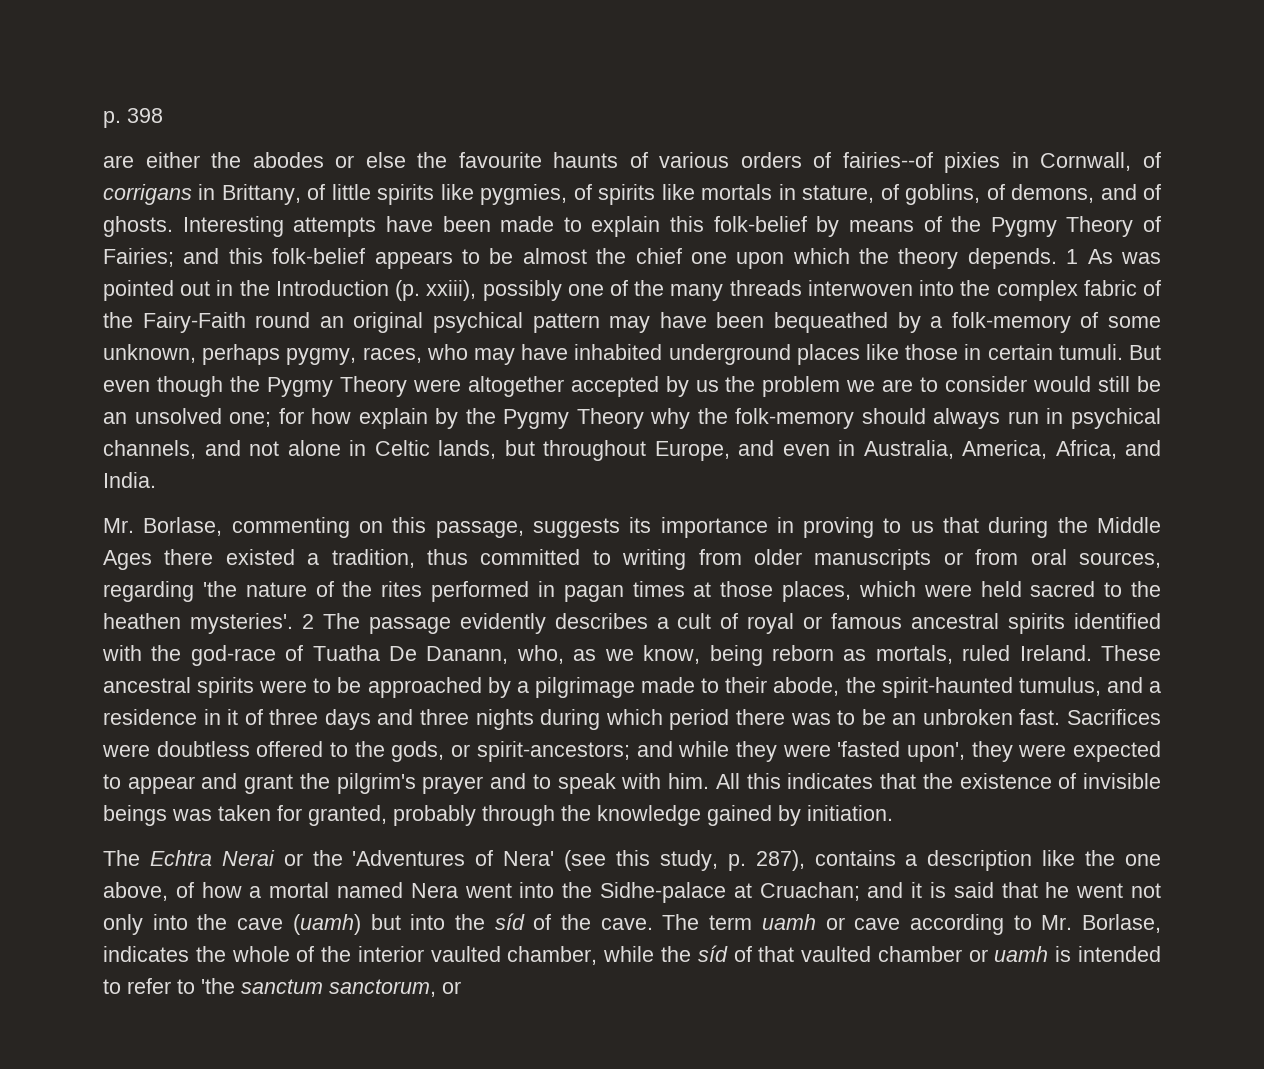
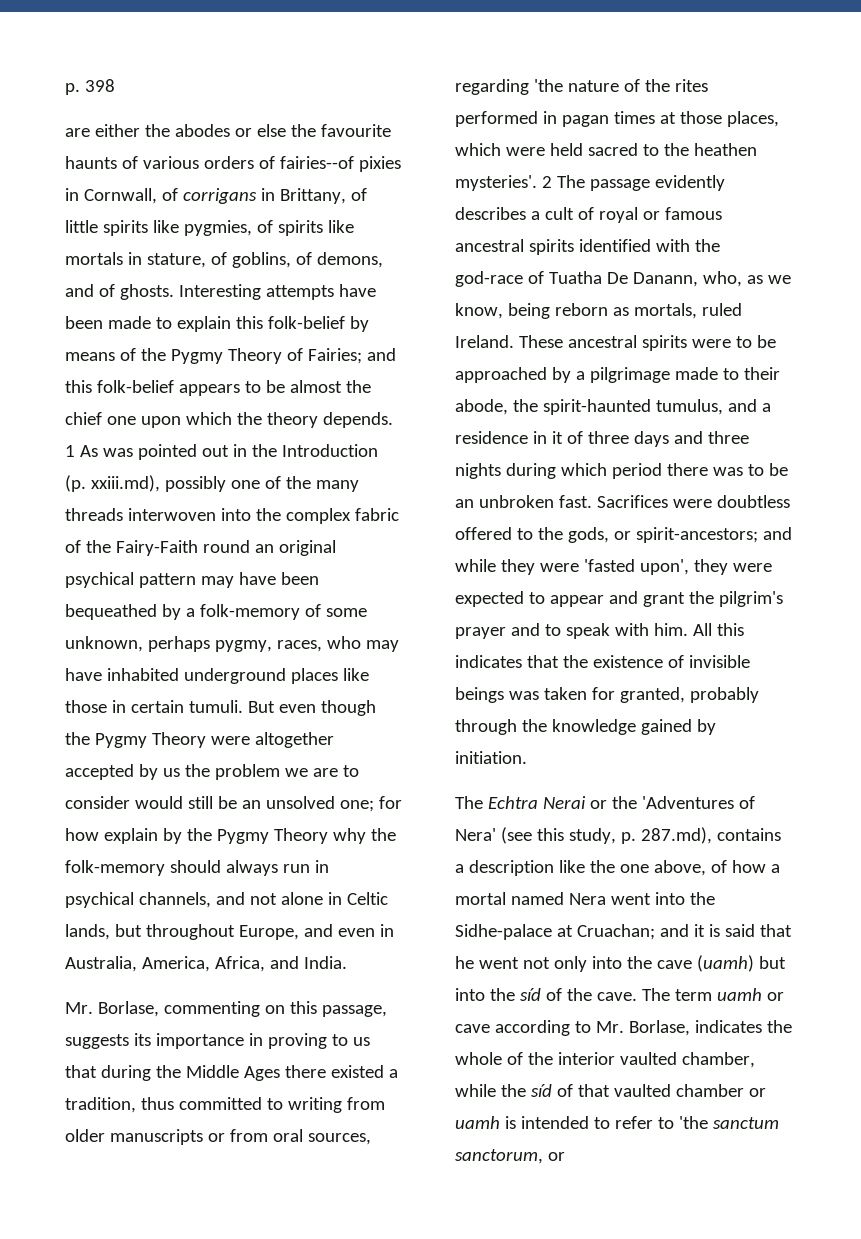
- 1 As was pointed out in the Introduction (p. xxiii), possibly one of the many threads interwoven into the complex fabric of the Fairy-Faith round an original psychical pattern may have been bequeathed by a folk-memory of some unknown, perhaps pygmy, races, who may have inhabited underground places like those in certain tumuli.
+ 1 As was pointed out in the Introduction (p. xxiii.md), possibly one of the many threads interwoven into the complex fabric of the Fairy-Faith round an original psychical pattern may have been bequeathed by a folk-memory of some unknown, perhaps pygmy, races, who may have inhabited underground places like those in certain tumuli.
- The Echtra Nerai or the 'Adventures of Nera' (see this study, p. 287), contains a description like the one above, of how a mortal named Nera went into the Sidhe-palace at Cruachan; and it is said that he went not only into the cave (uamh) but into the síd of the cave.
+ The Echtra Nerai or the 'Adventures of Nera' (see this study, p. 287.md), contains a description like the one above, of how a mortal named Nera went into the Sidhe-palace at Cruachan; and it is said that he went not only into the cave (uamh) but into the síd of the cave.

